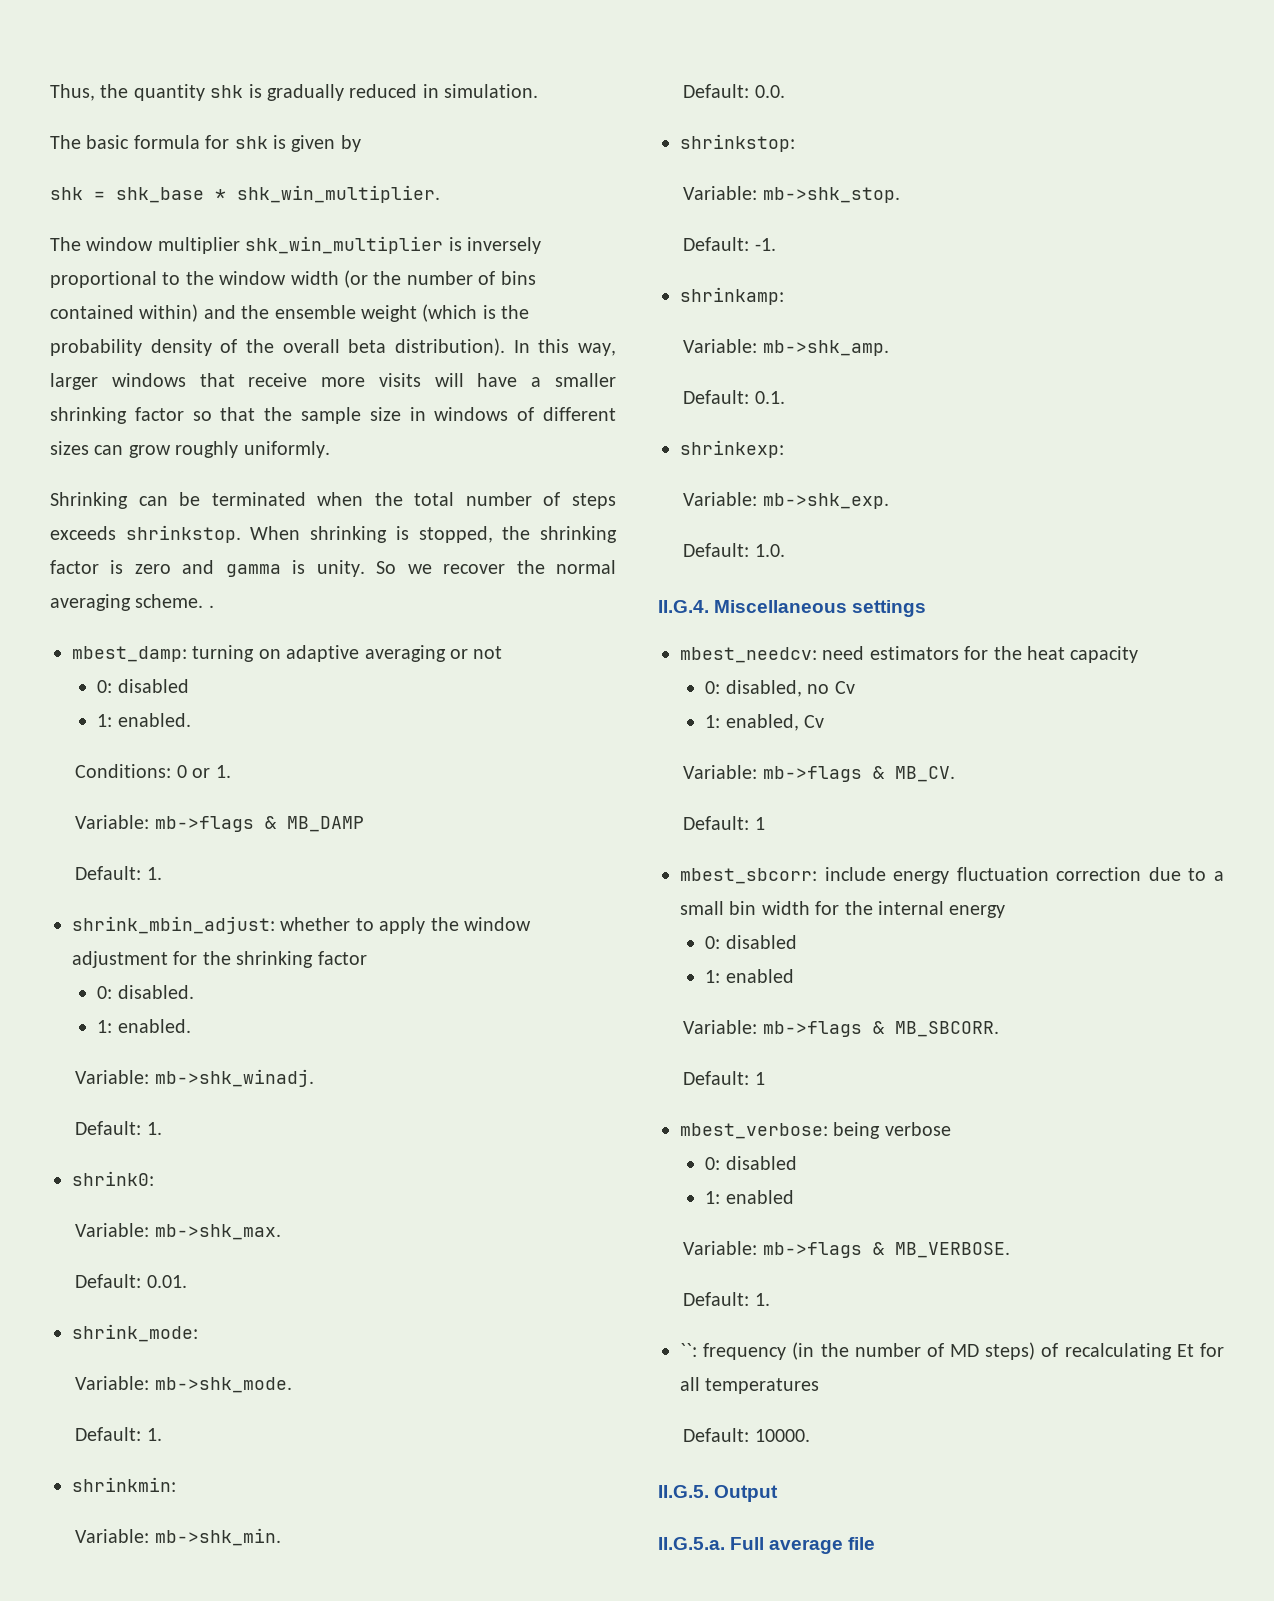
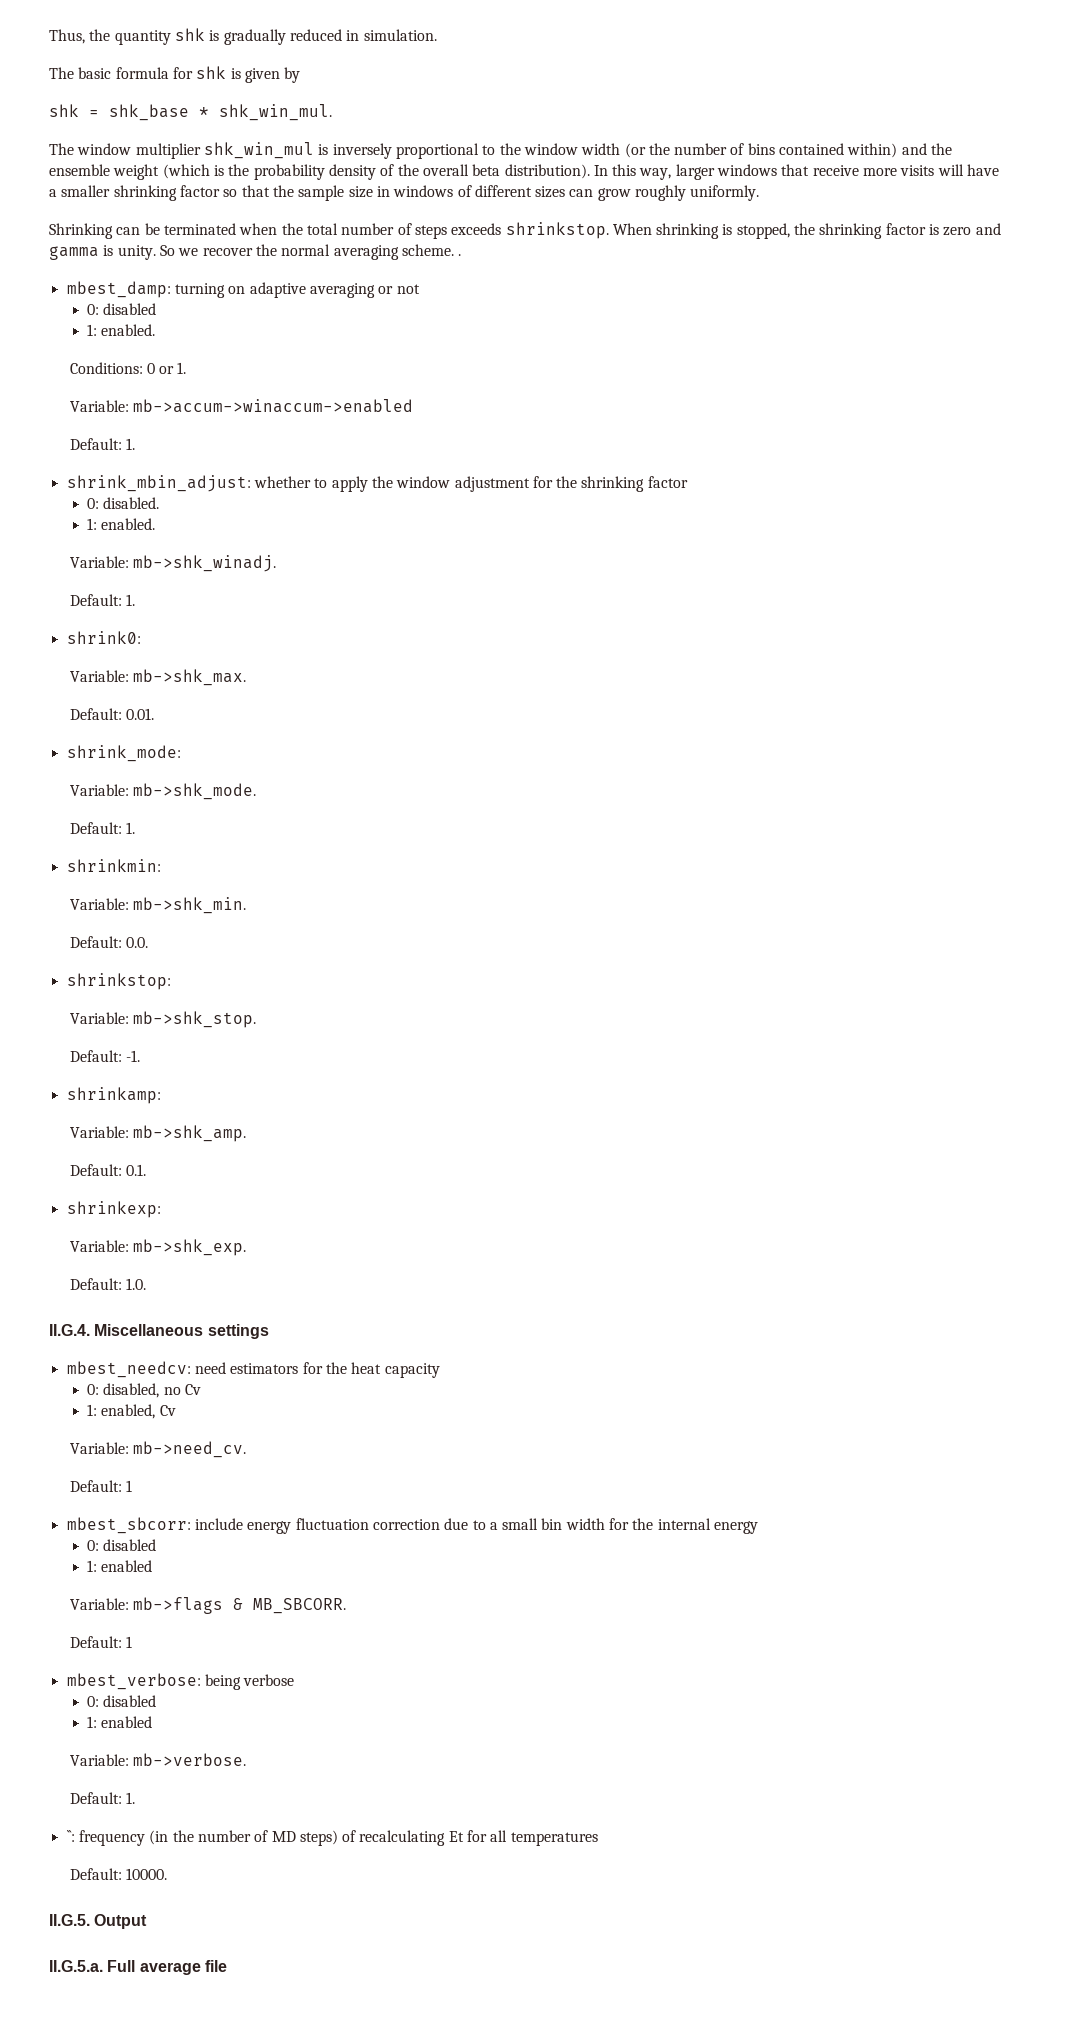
- shk = shk_base * shk_win_multiplier.
+ shk = shk_base * shk_win_mul.
- The window multiplier shk_win_multiplier is inversely proportional to the window width (or the number of bins contained within) and the ensemble weight (which is the probability density of the overall beta distribution).
+ The window multiplier shk_win_mul is inversely proportional to the window width (or the number of bins contained within) and the ensemble weight (which is the probability density of the overall beta distribution).
- Variable: mb->flags & MB_DAMP
+ Variable: mb->accum->winaccum->enabled
- Variable: mb->flags & MB_CV.
+ Variable: mb->need_cv.
- Variable: mb->flags & MB_VERBOSE.
+ Variable: mb->verbose.

